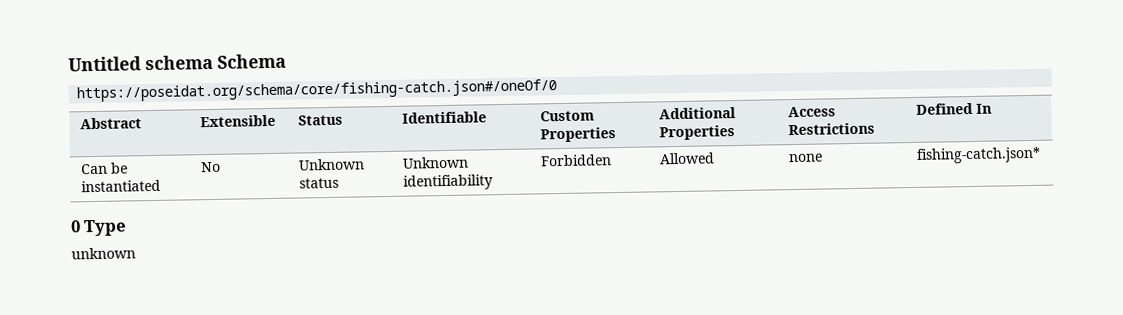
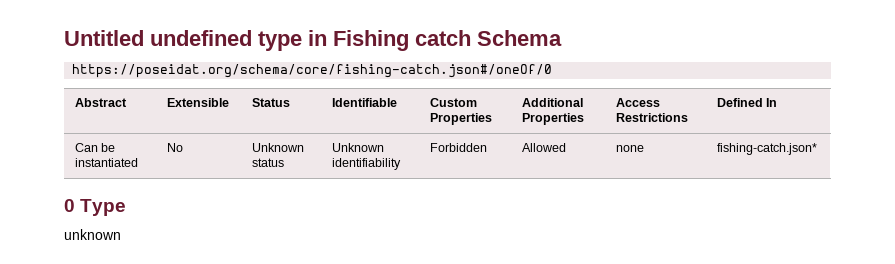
- Untitled schema Schema
+ Untitled undefined type in Fishing catch Schema

